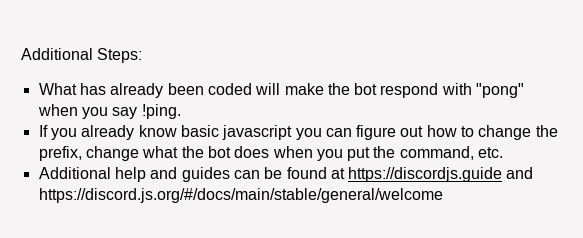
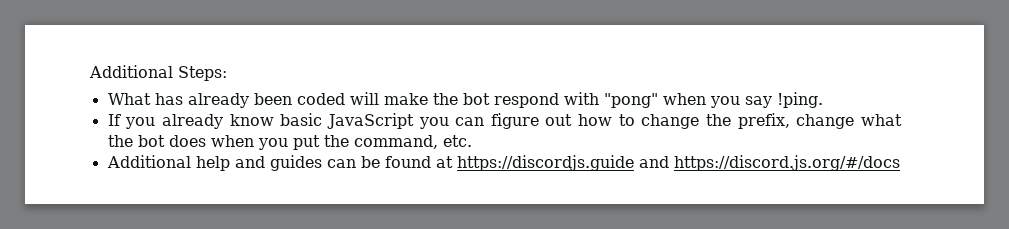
- If you already know basic javascript you can figure out how to change the prefix, change what the bot does when you put the command, etc.
+ If you already know basic JavaScript you can figure out how to change the prefix, change what the bot does when you put the command, etc.
- Additional help and guides can be found at https://discordjs.guide and https://discord.js.org/#/docs/main/stable/general/welcome
+ Additional help and guides can be found at https://discordjs.guide and https://discord.js.org/#/docs

